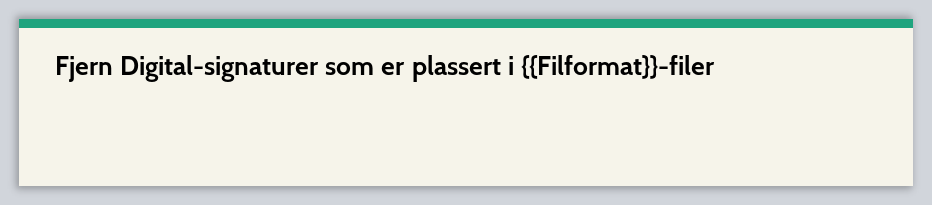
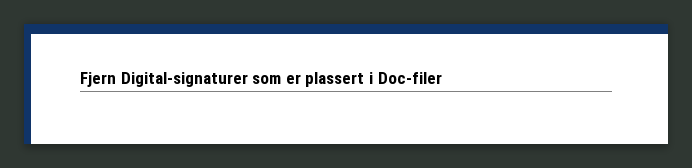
- Fjern Digital-signaturer som er plassert i {{Filformat}}-filer
+ Fjern Digital-signaturer som er plassert i Doc-filer

